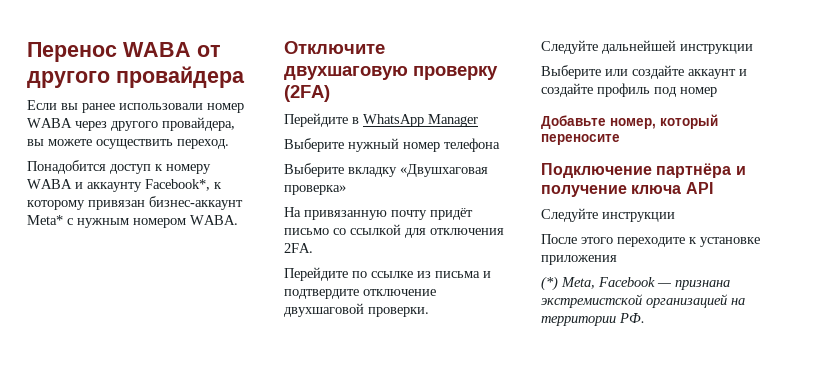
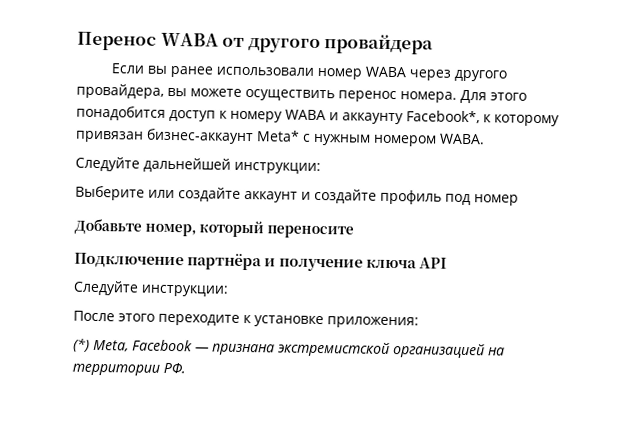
- Если вы ранее использовали номер WABA через другого провайдера, вы можете осуществить переход.
- Понадобится доступ к номеру WABA и аккаунту Facebook*, к которому привязан бизнес-аккаунт Meta* с нужным номером WABA.
+ Если вы ранее использовали номер WABA через другого провайдера, вы можете осуществить перенос номера. Для этого понадобится доступ к номеру WABA и аккаунту Facebook*, к которому привязан бизнес-аккаунт Meta* с нужным номером WABA.
- Отключите двухшаговую проверку (2FA)
- Перейдите в WhatsApp Manager
- Выберите нужный номер телефона
- Выберите вкладку «Двушхаговая проверка»
- На привязанную почту придёт письмо со ссылкой для отключения 2FA.
- Перейдите по ссылке из письма и подтвердите отключение двухшаговой проверки.
- Следуйте дальнейшей инструкции
+ Следуйте дальнейшей инструкции:
- Следуйте инструкции
+ Следуйте инструкции:
- После этого переходите к установке приложения
+ После этого переходите к установке приложения:

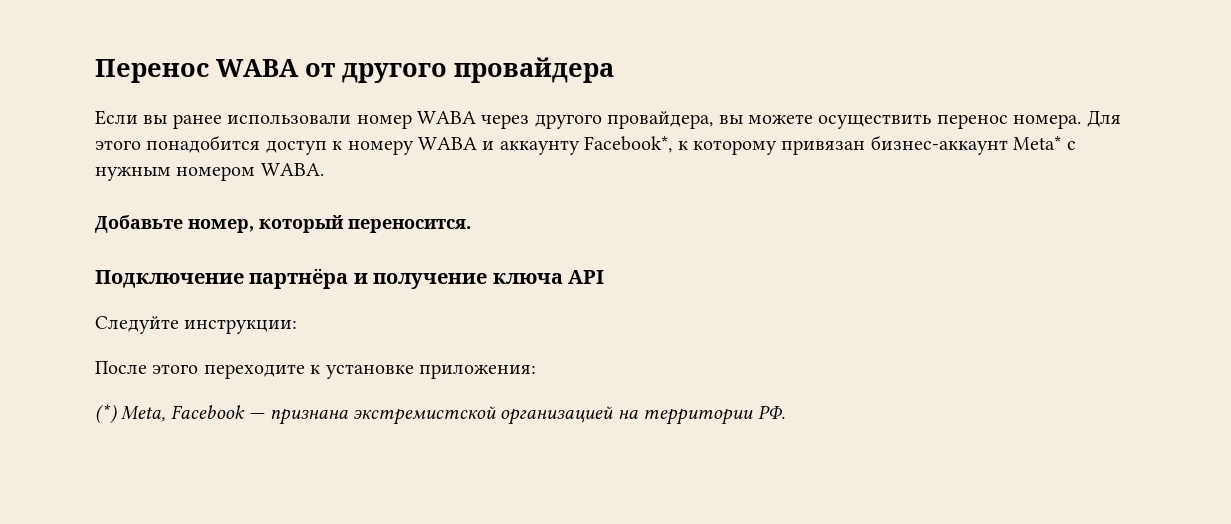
- Следуйте дальнейшей инструкции:
- Выберите или создайте аккаунт и создайте профиль под номер
- Добавьте номер, который переносите
+ Добавьте номер, который переносится.

